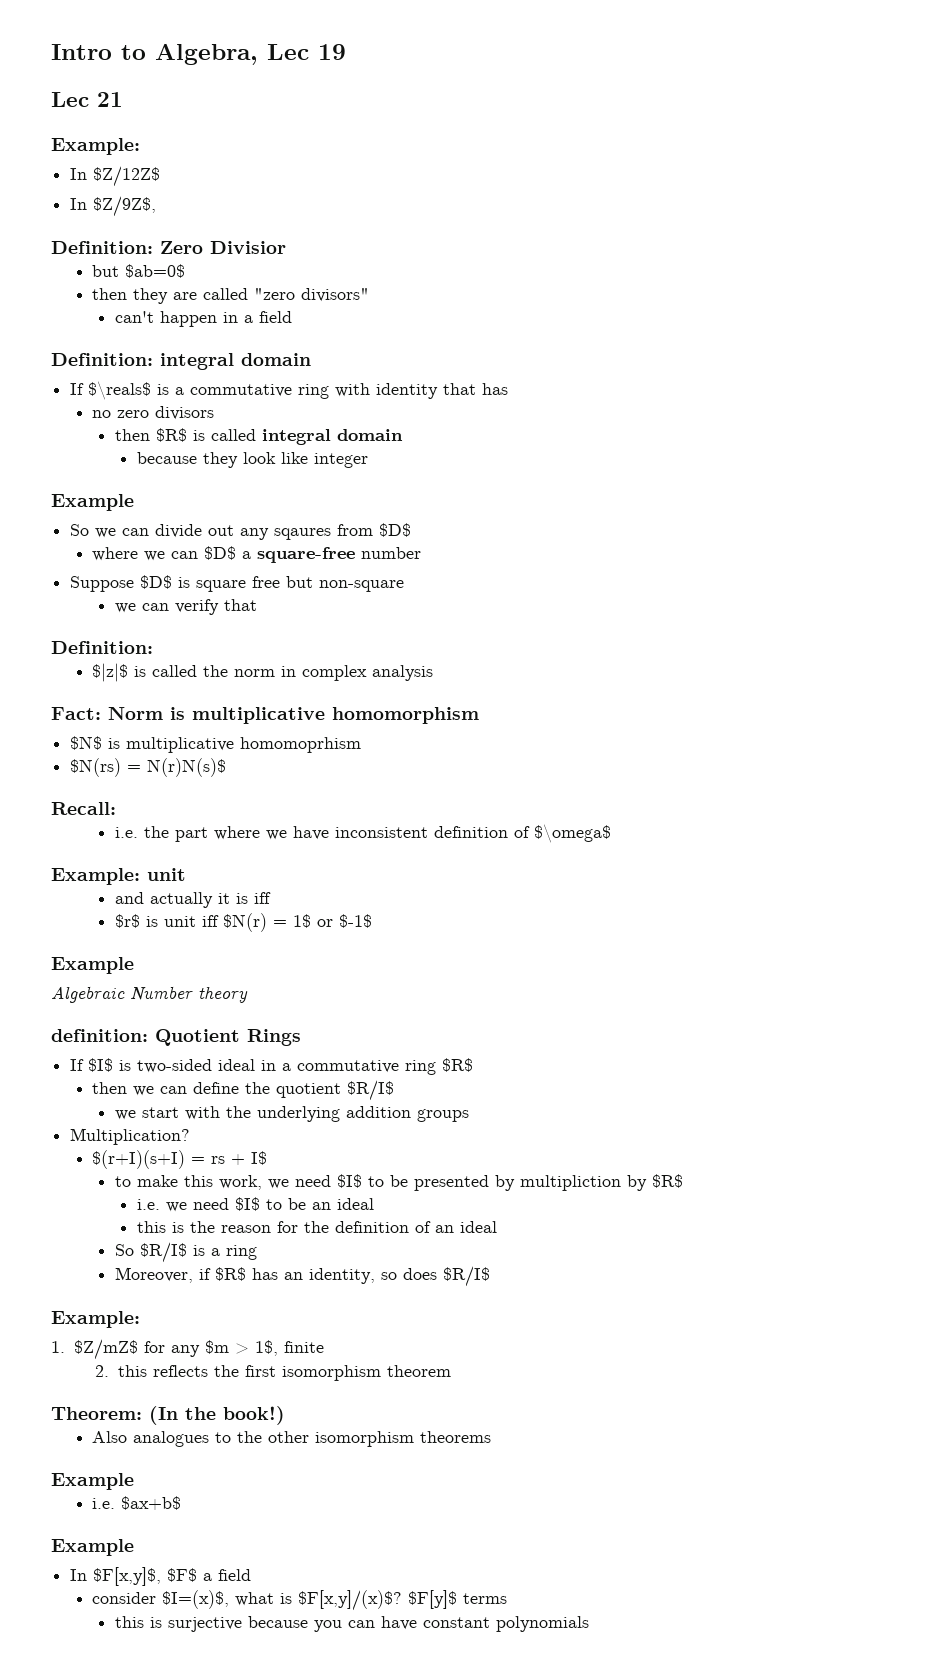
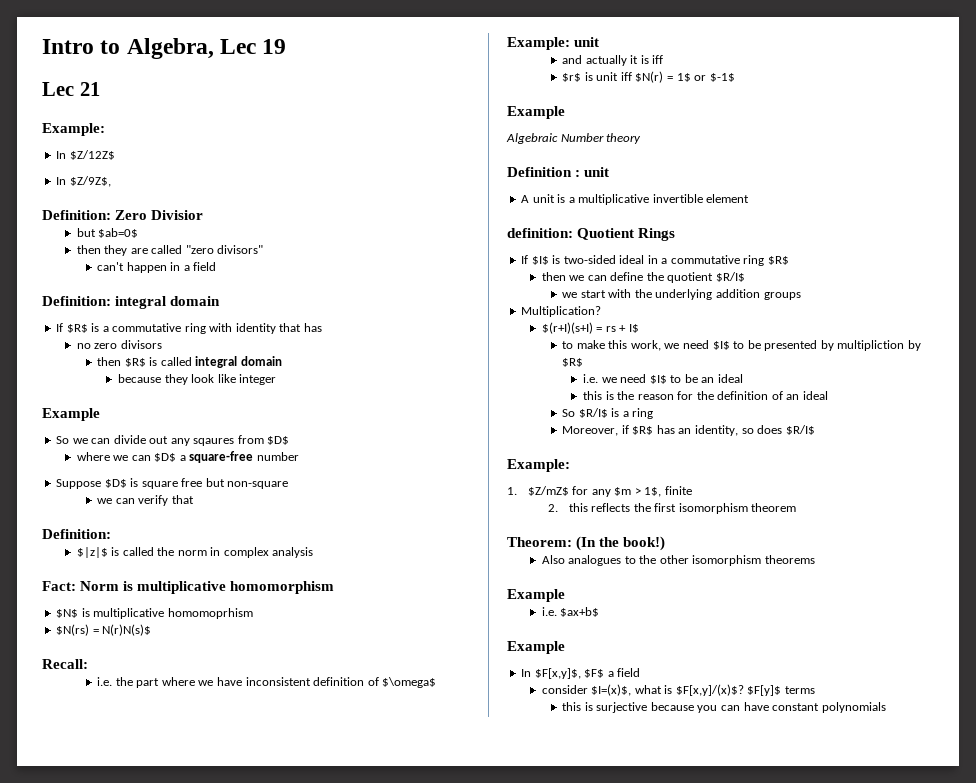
- If $\reals$ is a commutative ring with identity that has
+ If $R$ is a commutative ring with identity that has
+ Definition : unit
+ A unit is a multiplicative invertible element

